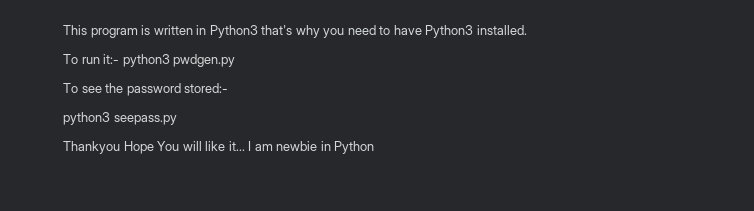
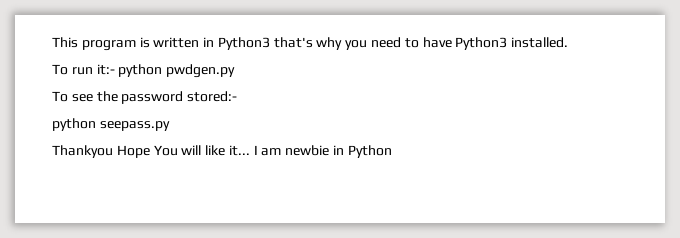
- To run it:- python3 pwdgen.py
+ To run it:- python pwdgen.py
- python3 seepass.py
+ python seepass.py

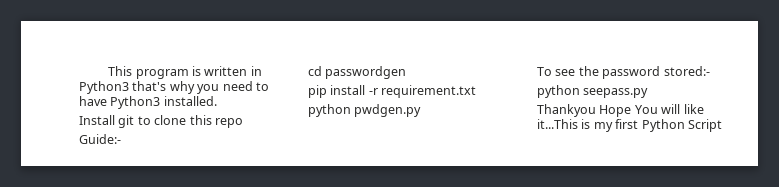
- To run it:- python pwdgen.py
+ Install git to clone this repo
+ Guide:-
+ cd passwordgen
+ pip install -r requirement.txt
+ python pwdgen.py
- Thankyou Hope You will like it... I am newbie in Python
+ Thankyou Hope You will like it...This is my first Python Script

